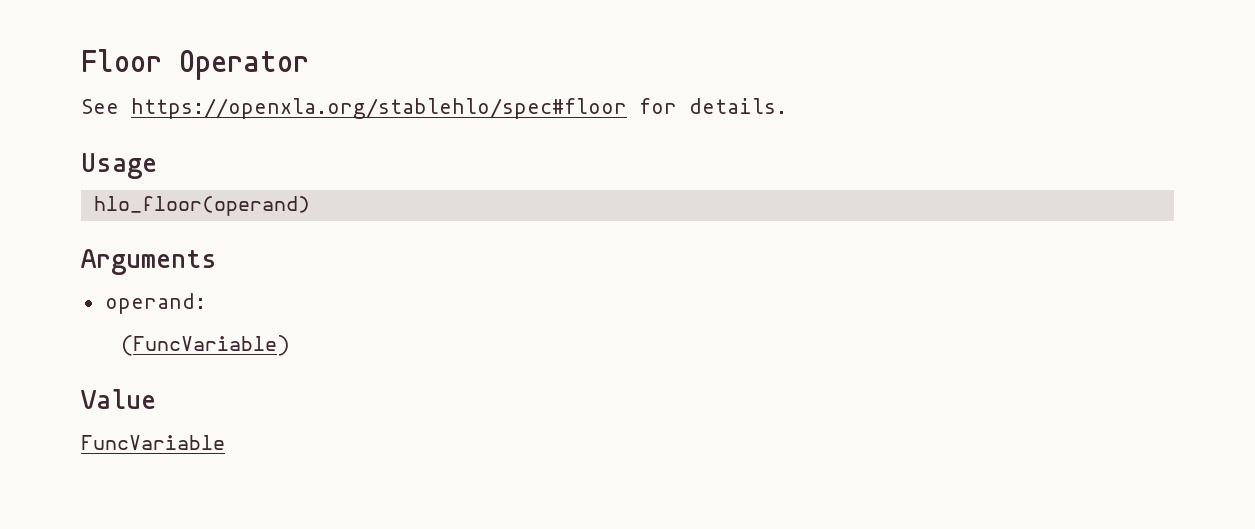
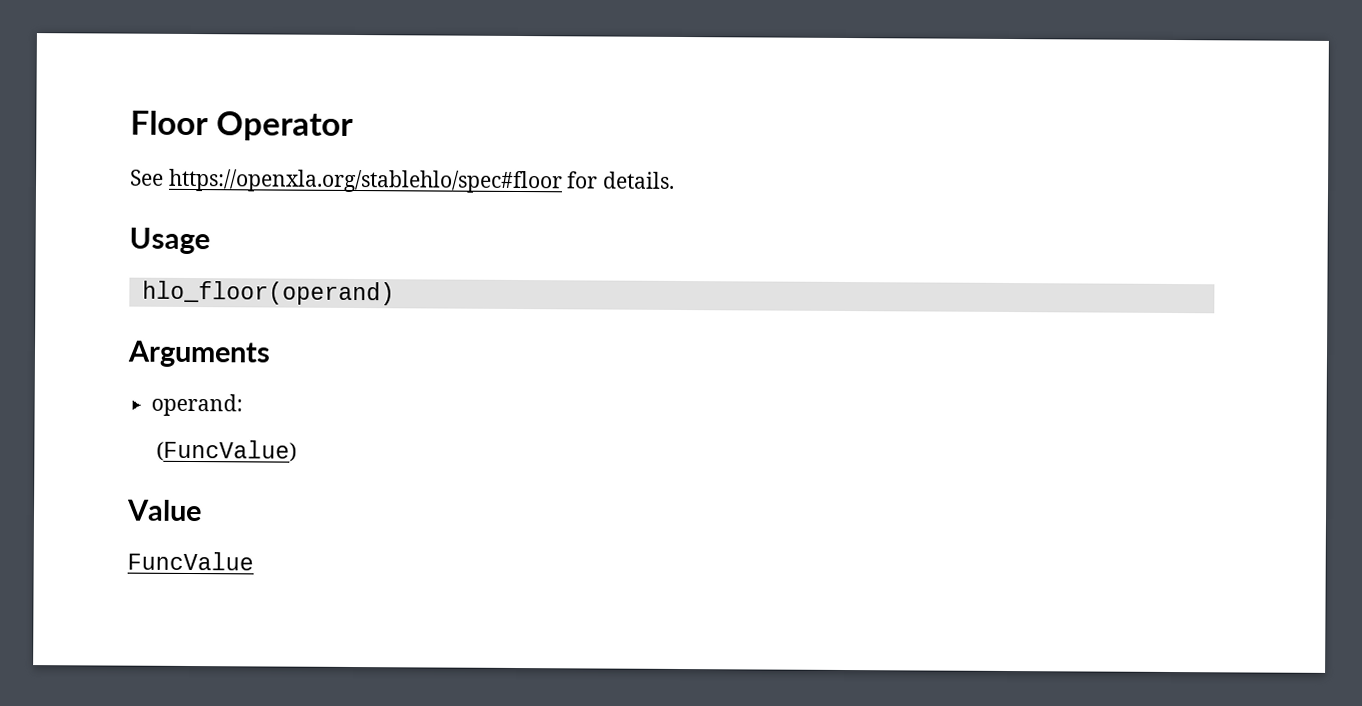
- (FuncVariable)
+ (FuncValue)
- FuncVariable
+ FuncValue

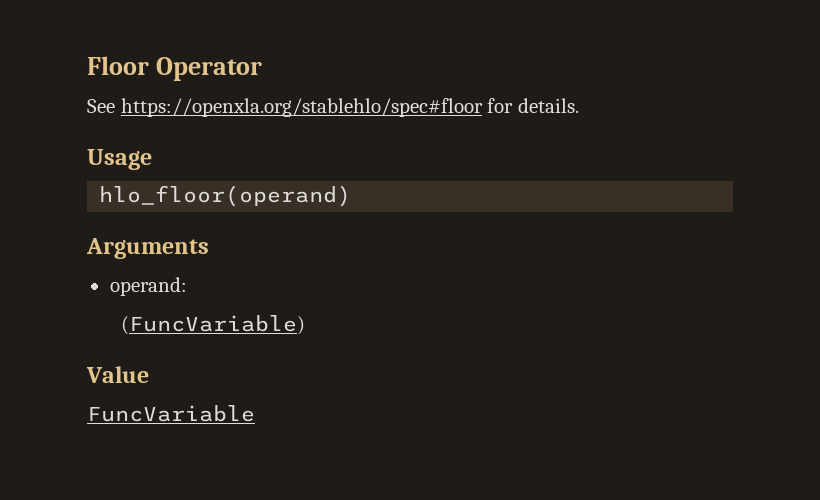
- (FuncValue)
+ (FuncVariable)
- FuncValue
+ FuncVariable

